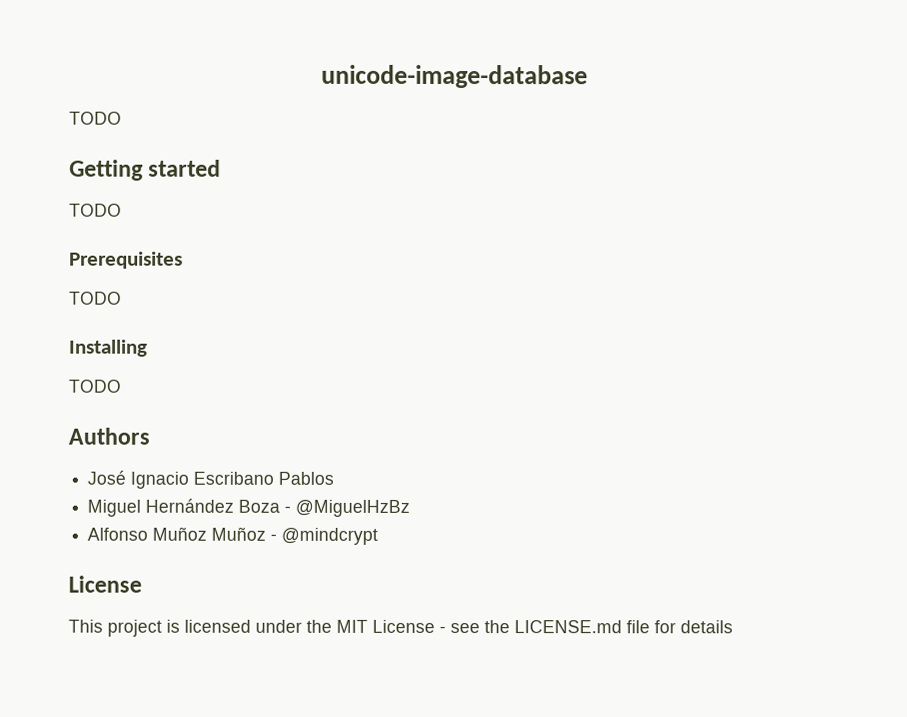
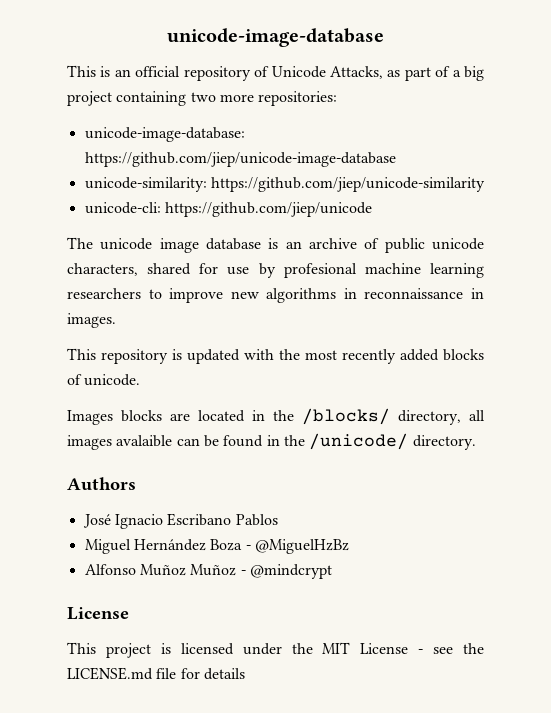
  unicode-image-database
- TODO
- Getting started
- TODO
- Prerequisites
- TODO
- Installing
- TODO
+ This is an official repository of Unicode Attacks, as part of a big project containing two more repositories:
+ unicode-image-database: https://github.com/jiep/unicode-image-database
+ unicode-similarity: https://github.com/jiep/unicode-similarity
+ unicode-cli: https://github.com/jiep/unicode
+ The unicode image database is an archive of public unicode characters, shared for use by profesional machine learning researchers to improve new algorithms in reconnaissance in images.
+ This repository is updated with the most recently added blocks of unicode.
+ Images blocks are located in the /blocks/ directory, all images avalaible can be found in the /unicode/ directory.

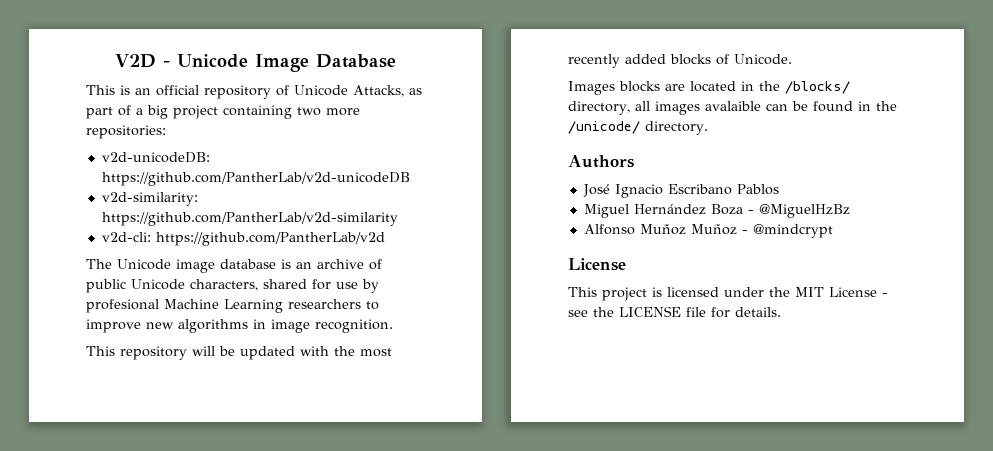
- unicode-image-database
+ V2D - Unicode Image Database
- unicode-image-database: https://github.com/jiep/unicode-image-database
- unicode-similarity: https://github.com/jiep/unicode-similarity
- unicode-cli: https://github.com/jiep/unicode
+ v2d-unicodeDB: https://github.com/PantherLab/v2d-unicodeDB
+ v2d-similarity: https://github.com/PantherLab/v2d-similarity
+ v2d-cli: https://github.com/PantherLab/v2d
- The unicode image database is an archive of public unicode characters, shared for use by profesional machine learning researchers to improve new algorithms in reconnaissance in images.
+ The Unicode image database is an archive of public Unicode characters, shared for use by profesional Machine Learning researchers to improve new algorithms in image recognition.
- This repository is updated with the most recently added blocks of unicode.
+ This repository will be updated with the most recently added blocks of Unicode.
- This project is licensed under the MIT License - see the LICENSE.md file for details
+ This project is licensed under the MIT License - see the LICENSE file for details.

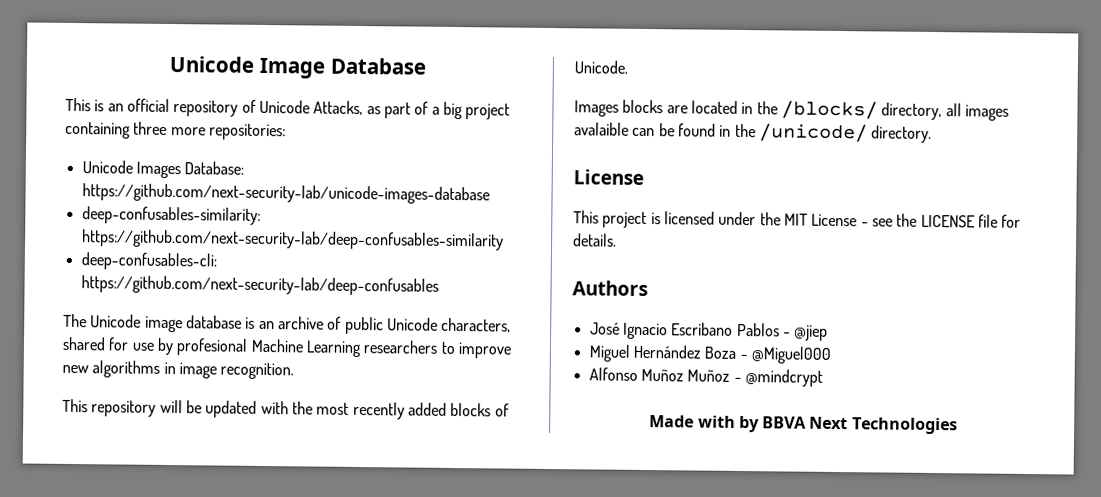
- V2D - Unicode Image Database
+ Unicode Image Database
- This is an official repository of Unicode Attacks, as part of a big project containing two more repositories:
+ This is an official repository of Unicode Attacks, as part of a big project containing three more repositories:
- v2d-unicodeDB: https://github.com/PantherLab/v2d-unicodeDB
- v2d-similarity: https://github.com/PantherLab/v2d-similarity
- v2d-cli: https://github.com/PantherLab/v2d
+ Unicode Images Database: https://github.com/next-security-lab/unicode-images-database
+ deep-confusables-similarity: https://github.com/next-security-lab/deep-confusables-similarity
+ deep-confusables-cli: https://github.com/next-security-lab/deep-confusables
- Authors
- José Ignacio Escribano Pablos
- Miguel Hernández Boza - @MiguelHzBz
- Alfonso Muñoz Muñoz - @mindcrypt
+ Authors
+ José Ignacio Escribano Pablos - @jiep
+ Miguel Hernández Boza - @Miguel000
+ Alfonso Muñoz Muñoz - @mindcrypt
+ Made with by BBVA Next Technologies

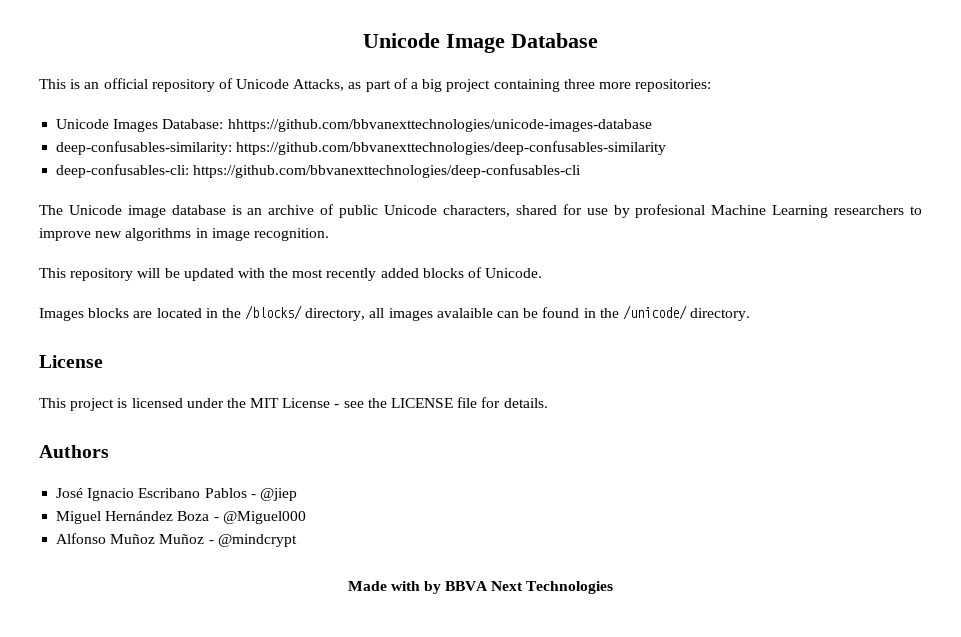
- Unicode Images Database: https://github.com/next-security-lab/unicode-images-database
+ Unicode Images Database: hhttps://github.com/bbvanexttechnologies/unicode-images-database
- deep-confusables-similarity: https://github.com/next-security-lab/deep-confusables-similarity
+ deep-confusables-similarity: https://github.com/bbvanexttechnologies/deep-confusables-similarity
- deep-confusables-cli: https://github.com/next-security-lab/deep-confusables
+ deep-confusables-cli: https://github.com/bbvanexttechnologies/deep-confusables-cli

